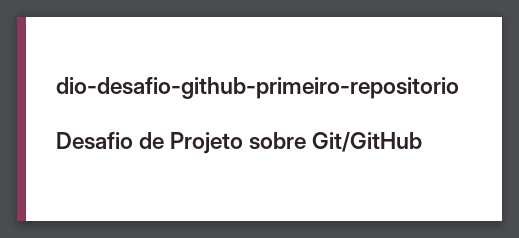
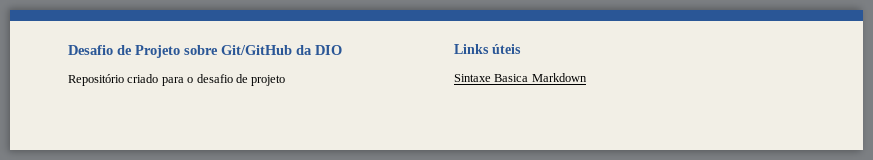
- dio-desafio-github-primeiro-repositorio
- Desafio de Projeto sobre Git/GitHub
+ Desafio de Projeto sobre Git/GitHub da DIO
+ Repositório criado para o desafio de projeto
+ Links úteis
+ Sintaxe Basica Markdown

